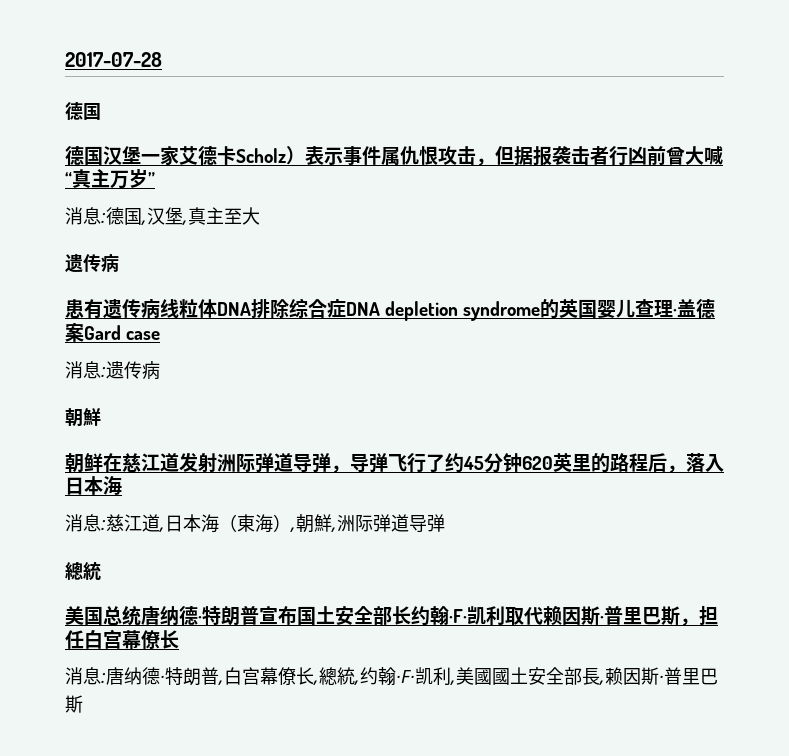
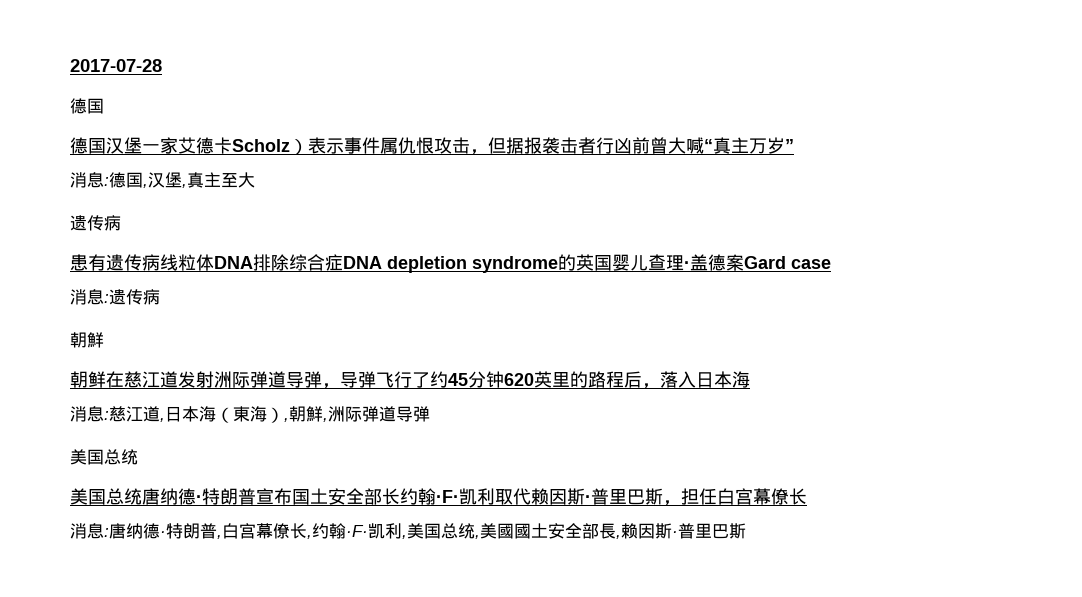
  消息:慈江道,日本海（東海）,朝鮮,洲际弹道导弹
- 總統
+ 美国总统
- 消息:唐纳德·特朗普,白宫幕僚长,總統,约翰·F·凯利,美國國土安全部長,赖因斯·普里巴斯
+ 消息:唐纳德·特朗普,白宫幕僚长,约翰·F·凯利,美国总统,美國國土安全部長,赖因斯·普里巴斯

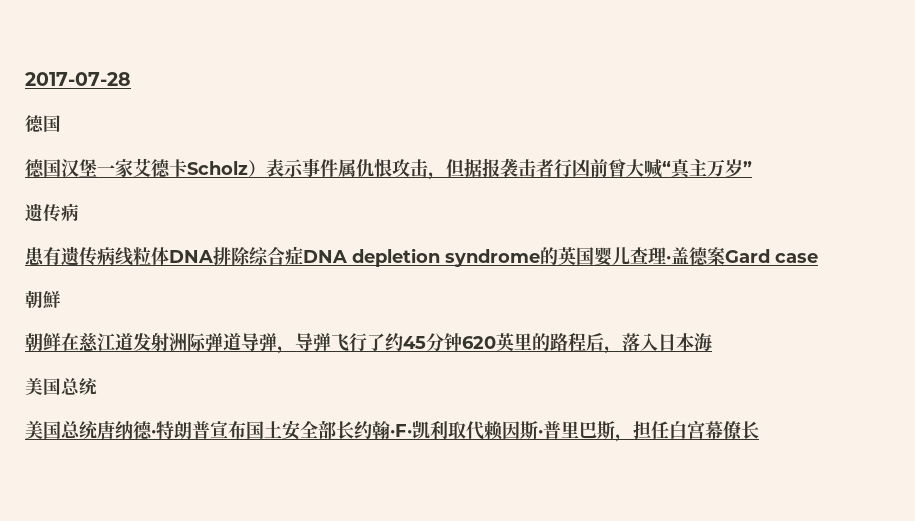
- 消息:德国,汉堡,真主至大
- 消息:遗传病
- 消息:慈江道,日本海（東海）,朝鮮,洲际弹道导弹
- 消息:唐纳德·特朗普,白宫幕僚长,约翰·F·凯利,美国总统,美國國土安全部長,赖因斯·普里巴斯

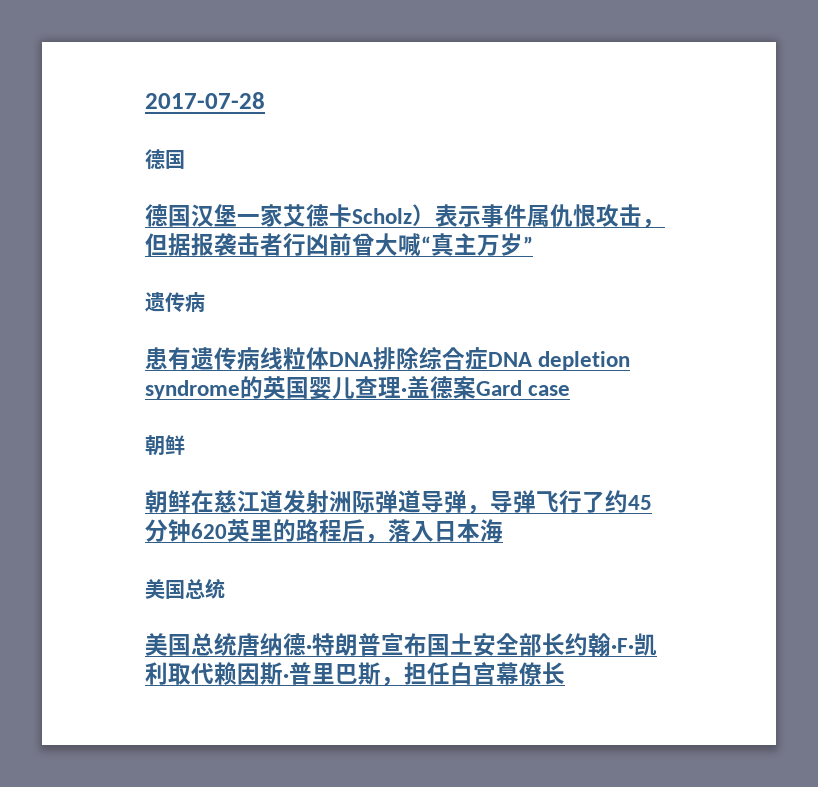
  患有遗传病线粒体DNA排除综合症DNA depletion syndrome的英国婴儿查理·盖德案Gard case
- 朝鮮
+ 朝鲜

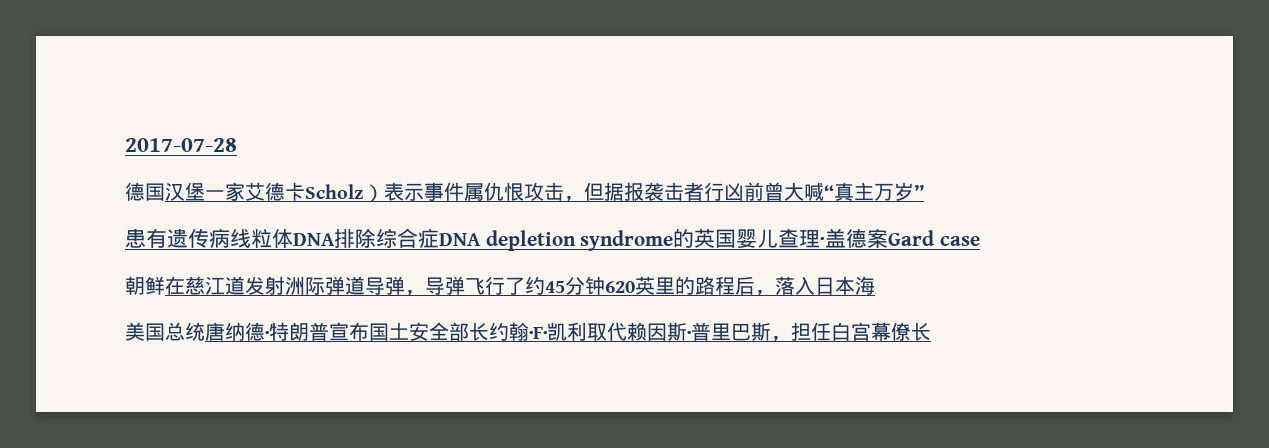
  2017-07-28
- 德国
  德国汉堡一家艾德卡Scholz）表示事件属仇恨攻击，但据报袭击者行凶前曾大喊“真主万岁”
- 遗传病
  患有遗传病线粒体DNA排除综合症DNA depletion syndrome的英国婴儿查理·盖德案Gard case
- 朝鲜
  朝鲜在慈江道发射洲际弹道导弹，导弹飞行了约45分钟620英里的路程后，落入日本海
- 美国总统

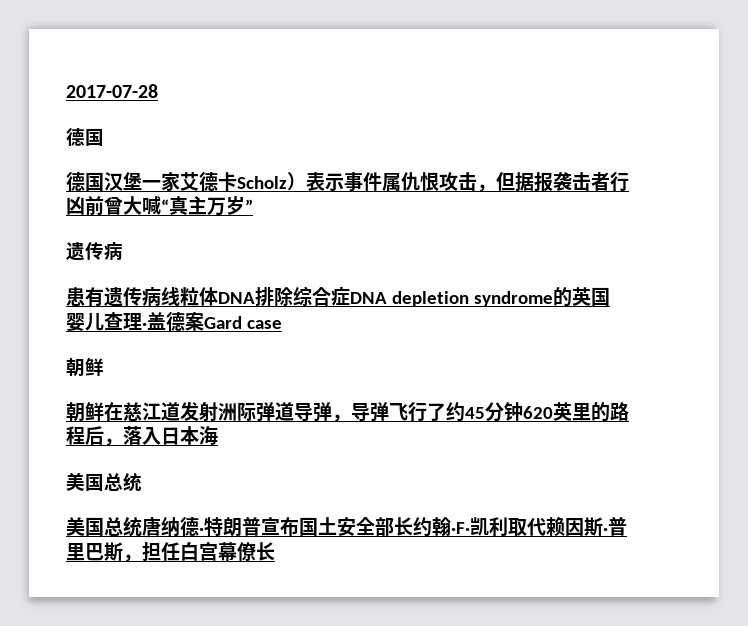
  2017-07-28
+ 德国
  德国汉堡一家艾德卡Scholz）表示事件属仇恨攻击，但据报袭击者行凶前曾大喊“真主万岁”
+ 遗传病
  患有遗传病线粒体DNA排除综合症DNA depletion syndrome的英国婴儿查理·盖德案Gard case
+ 朝鲜
  朝鲜在慈江道发射洲际弹道导弹，导弹飞行了约45分钟620英里的路程后，落入日本海
+ 美国总统

